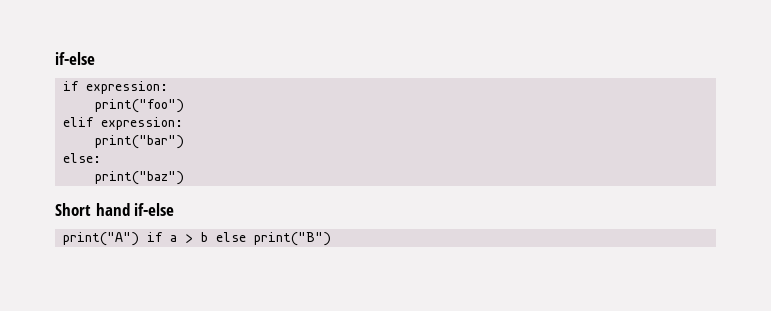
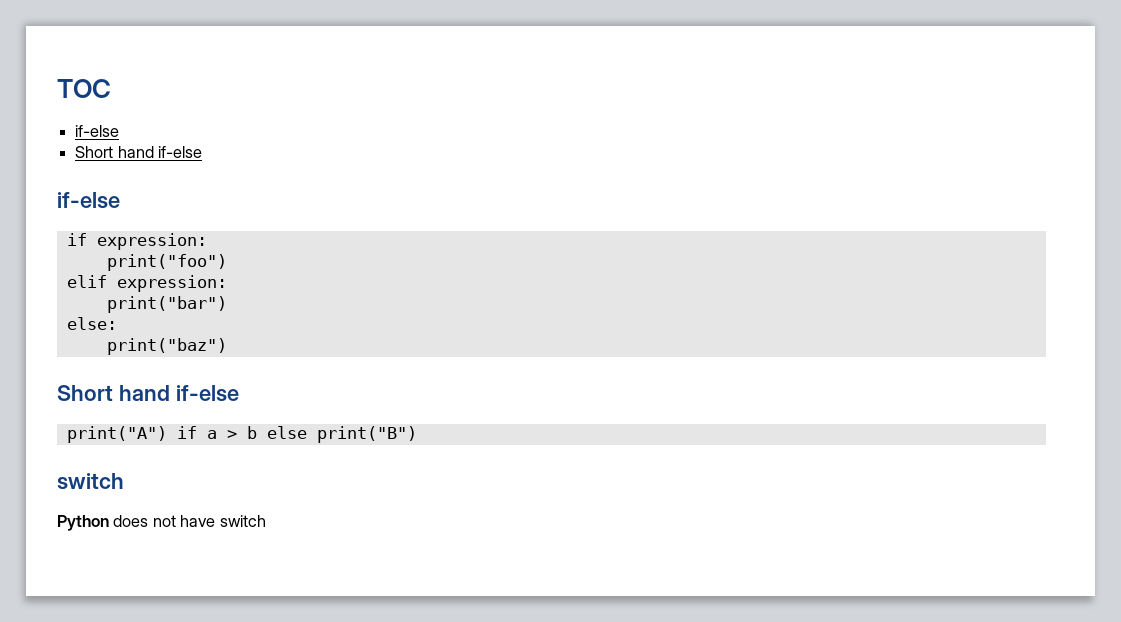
+ TOC
+ if-else
+ Short hand if-else
  print("A") if a > b else print("B")
+ switch
+ Python does not have switch

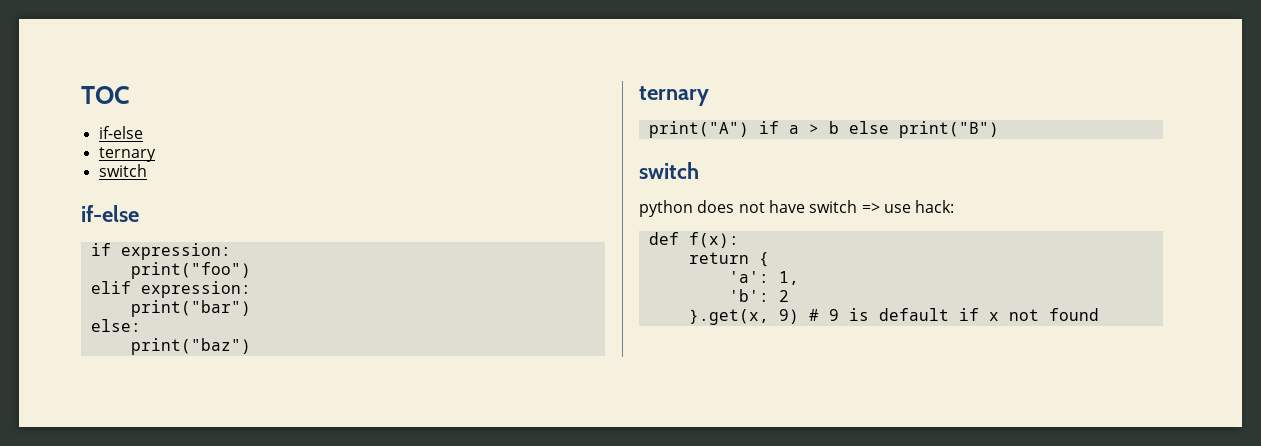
  TOC
  if-else
- Short hand if-else
+ ternary
+ switch
  print("baz")
- Short hand if-else
+ ternary
- Python does not have switch
+ python does not have switch => use hack:
+ def f(x):
+ return {
+ 'a': 1,
+ 'b': 2
+ }.get(x, 9) # 9 is default if x not found

